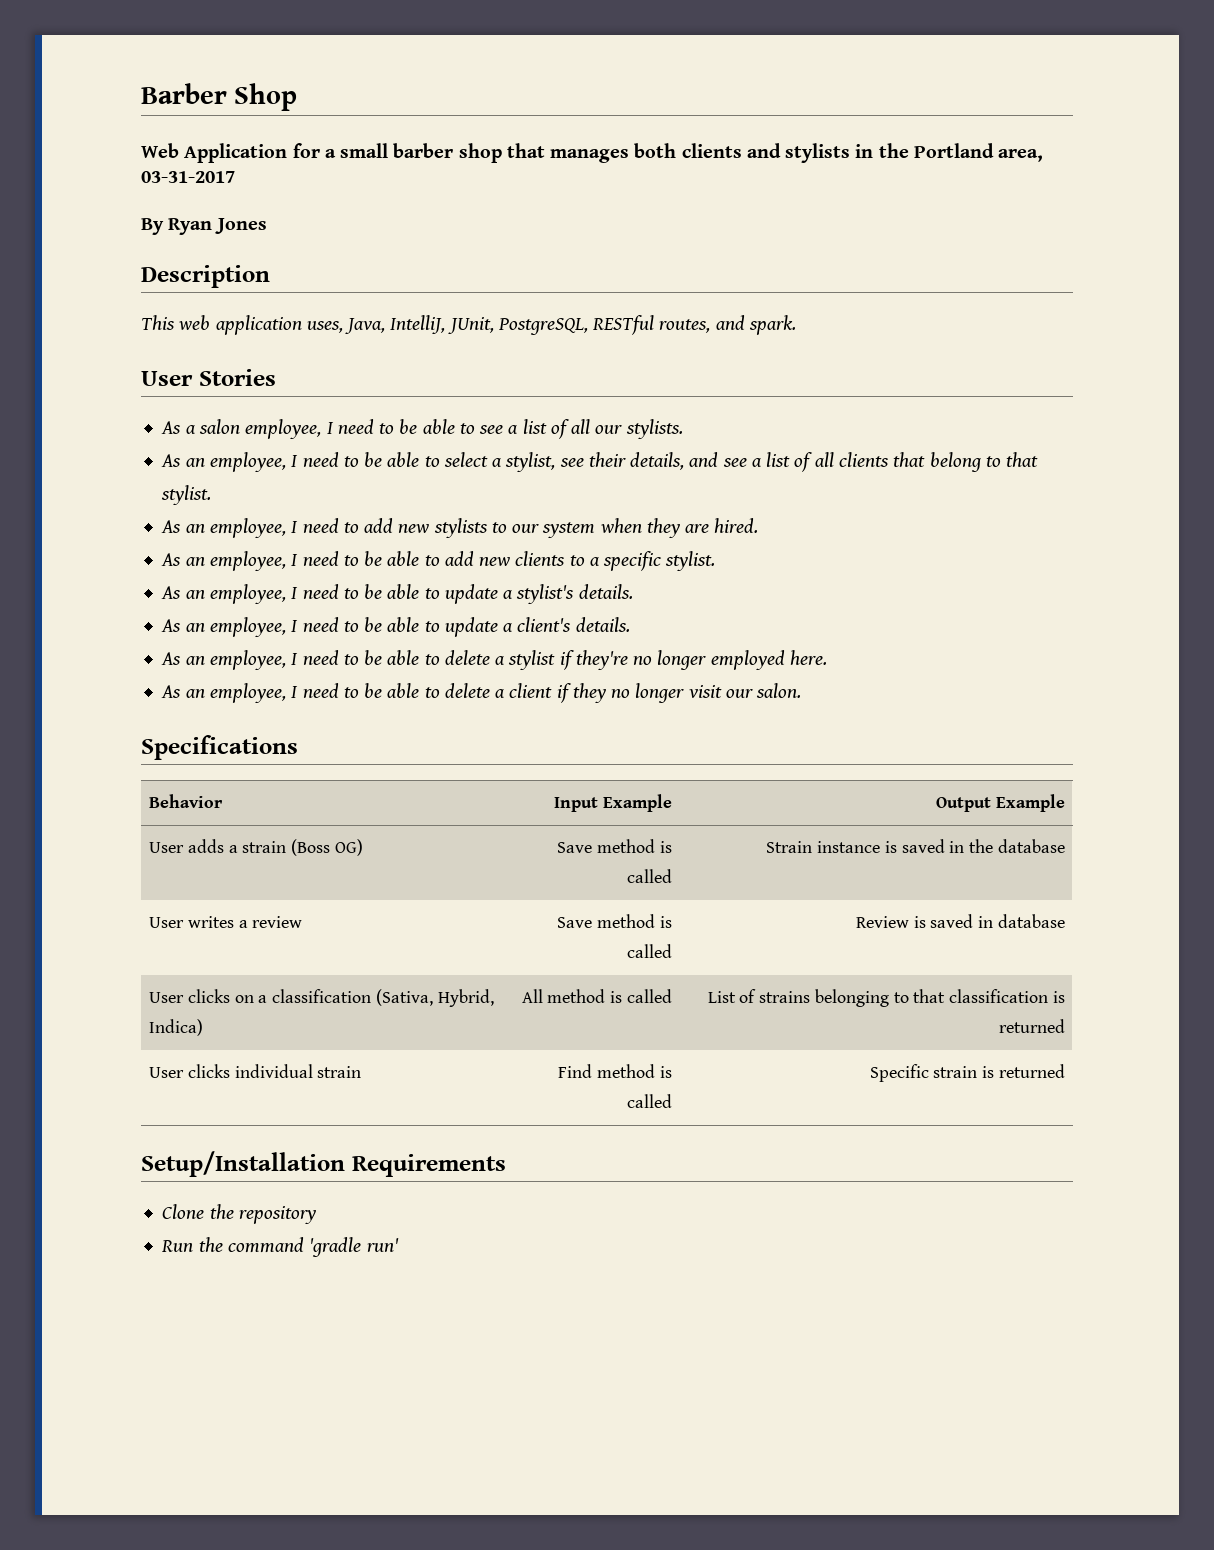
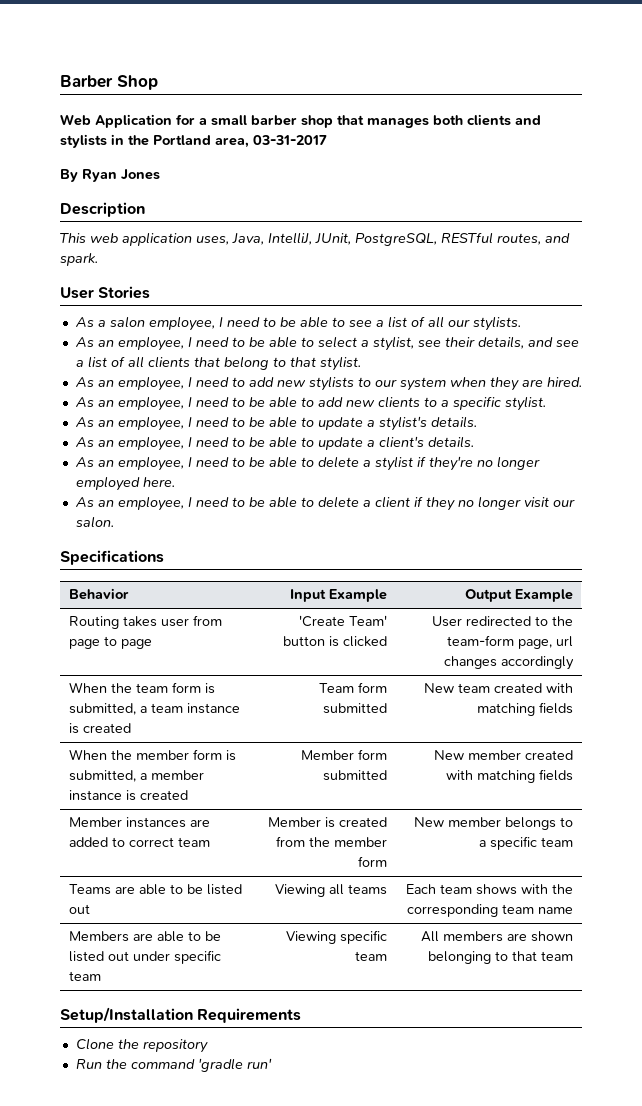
- User adds a strain (Boss OG) | Save method is called | Strain instance is saved in the database
- User writes a review | Save method is called | Review is saved in database
- User clicks on a classification (Sativa, Hybrid, Indica) | All method is called | List of strains belonging to that classification is returned
- User clicks individual strain | Find method is called | Specific strain is returned
+ Routing takes user from page to page | 'Create Team' button is clicked | User redirected to the team-form page, url changes accordingly
+ When the team form is submitted, a team instance is created | Team form submitted | New team created with matching fields
+ When the member form is submitted, a member instance is created | Member form submitted | New member created with matching fields
+ Member instances are added to correct team | Member is created from the member form | New member belongs to a specific team
+ Teams are able to be listed out | Viewing all teams | Each team shows with the corresponding team name
+ Members are able to be listed out under specific team | Viewing specific team | All members are shown belonging to that team

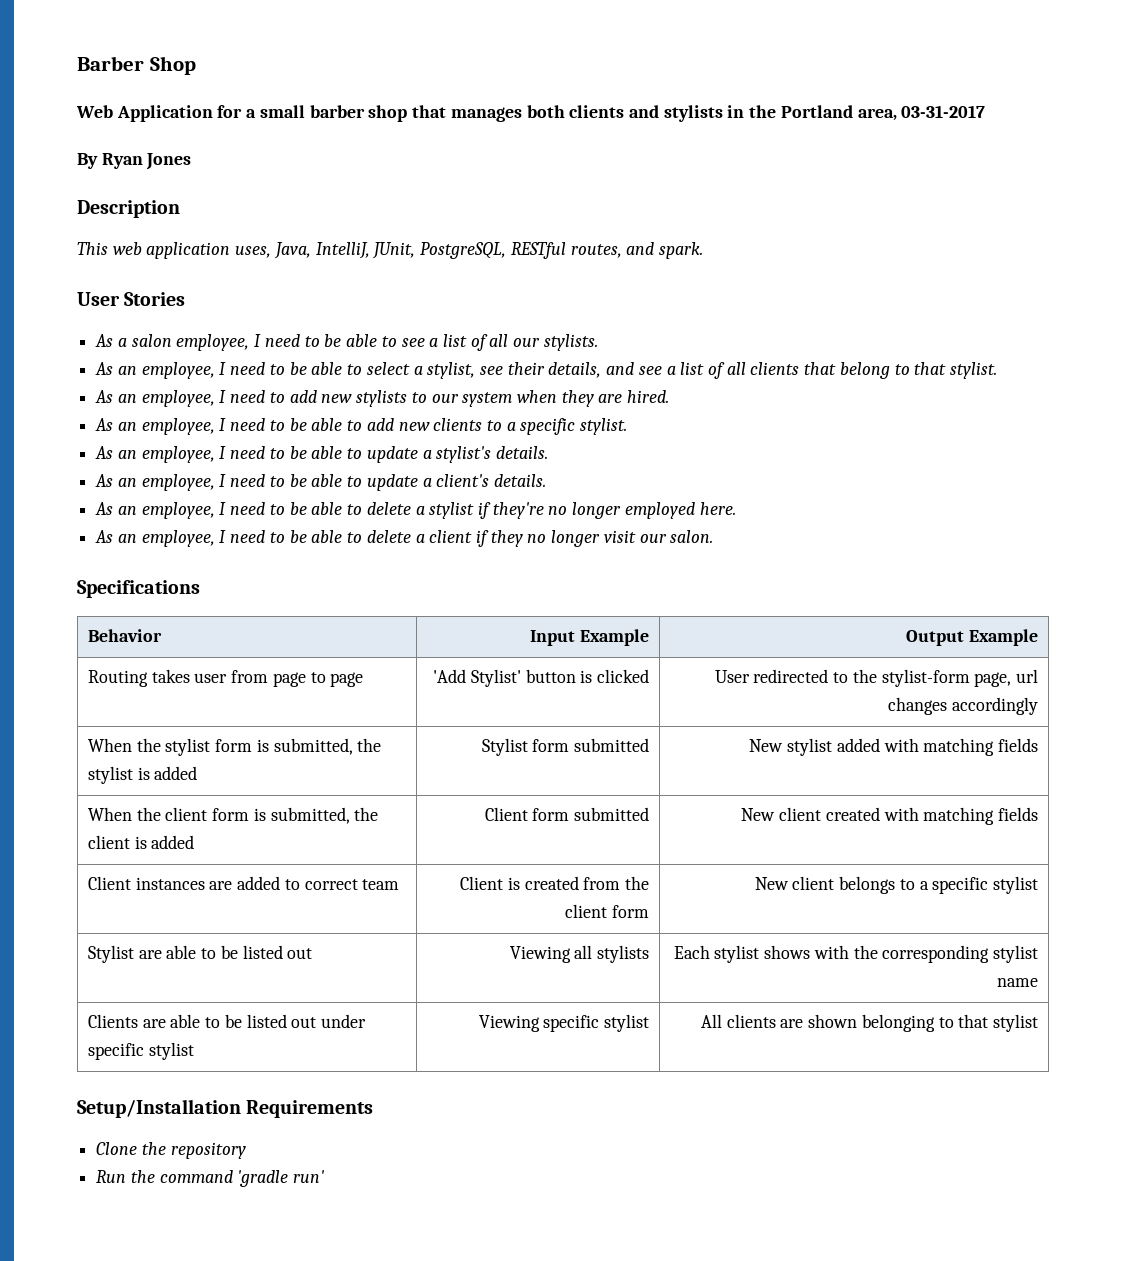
- Routing takes user from page to page | 'Create Team' button is clicked | User redirected to the team-form page, url changes accordingly
+ Routing takes user from page to page | 'Add Stylist' button is clicked | User redirected to the stylist-form page, url changes accordingly
- When the team form is submitted, a team instance is created | Team form submitted | New team created with matching fields
+ When the stylist form is submitted, the stylist is added | Stylist form submitted | New stylist added with matching fields
- When the member form is submitted, a member instance is created | Member form submitted | New member created with matching fields
- Member instances are added to correct team | Member is created from the member form | New member belongs to a specific team
- Teams are able to be listed out | Viewing all teams | Each team shows with the corresponding team name
+ When the client form is submitted, the client is added | Client form submitted | New client created with matching fields
+ Client instances are added to correct team | Client is created from the client form | New client belongs to a specific stylist
+ Stylist are able to be listed out | Viewing all stylists | Each stylist shows with the corresponding stylist name
- Members are able to be listed out under specific team | Viewing specific team | All members are shown belonging to that team
+ Clients are able to be listed out under specific stylist | Viewing specific stylist | All clients are shown belonging to that stylist

